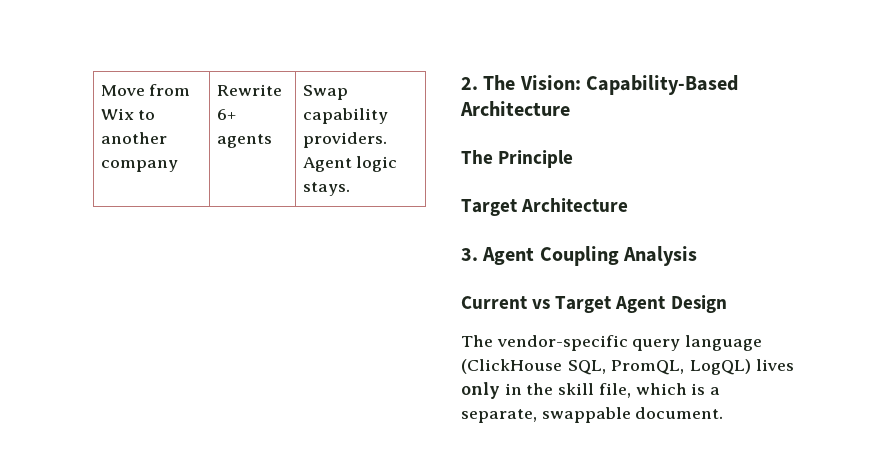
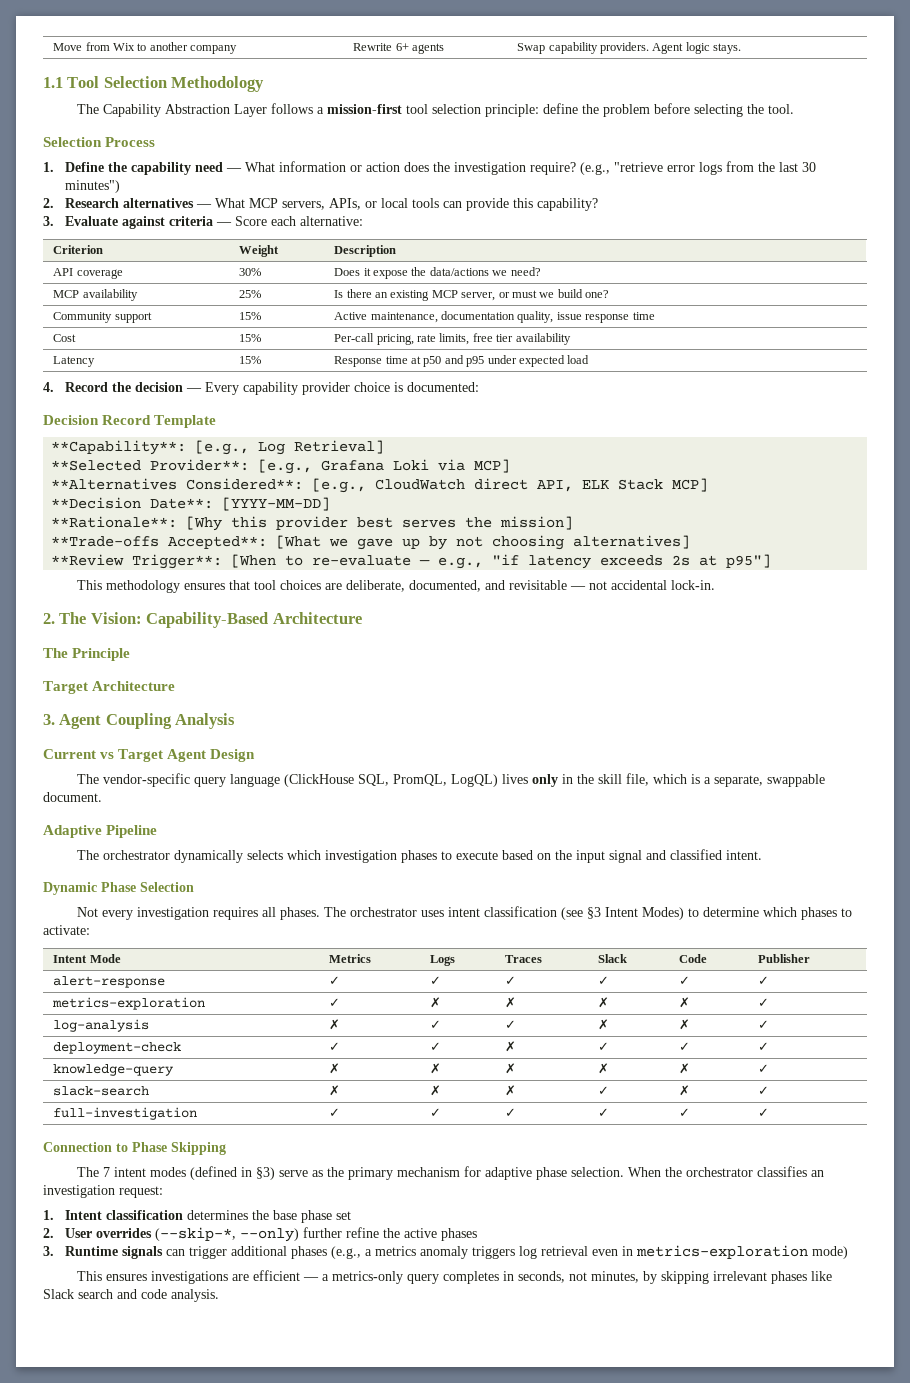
+ 1.1 Tool Selection Methodology
+ The Capability Abstraction Layer follows a mission-first tool selection principle: define the problem before selecting the tool.
+ Selection Process
+ 1. Define the capability need — What information or action does the investigation require? (e.g., "retrieve error logs from the last 30 minutes")
+ 2. Research alternatives — What MCP servers, APIs, or local tools can provide this capability?
+ 3. Evaluate against criteria — Score each alternative:
+ Criterion | Weight | Description
+ API coverage | 30% | Does it expose the data/actions we need?
+ MCP availability | 25% | Is there an existing MCP server, or must we build one?
+ Community support | 15% | Active maintenance, documentation quality, issue response time
+ Cost | 15% | Per-call pricing, rate limits, free tier availability
+ Latency | 15% | Response time at p50 and p95 under expected load
+ 4. Record the decision — Every capability provider choice is documented:
+ Decision Record Template
+ **Capability**: [e.g., Log Retrieval]
+ **Selected Provider**: [e.g., Grafana Loki via MCP]
+ **Alternatives Considered**: [e.g., CloudWatch direct API, ELK Stack MCP]
+ **Decision Date**: [YYYY-MM-DD]
+ **Rationale**: [Why this provider best serves the mission]
+ **Trade-offs Accepted**: [What we gave up by not choosing alternatives]
+ **Review Trigger**: [When to re-evaluate — e.g., "if latency exceeds 2s at p95"]
+ This methodology ensures that tool choices are deliberate, documented, and revisitable — not accidental lock-in.
+ Adaptive Pipeline
+ The orchestrator dynamically selects which investigation phases to execute based on the input signal and classified intent.
+ Dynamic Phase Selection
+ Not every investigation requires all phases. The orchestrator uses intent classification (see §3 Intent Modes) to determine which phases to activate:
+ Intent Mode | Metrics | Logs | Traces | Slack | Code | Publisher
+ alert-response | ✓ | ✓ | ✓ | ✓ | ✓ | ✓
+ metrics-exploration | ✓ | ✗ | ✗ | ✗ | ✗ | ✓
+ log-analysis | ✗ | ✓ | ✓ | ✗ | ✗ | ✓
+ deployment-check | ✓ | ✓ | ✗ | ✓ | ✓ | ✓
+ knowledge-query | ✗ | ✗ | ✗ | ✗ | ✗ | ✓
+ slack-search | ✗ | ✗ | ✗ | ✓ | ✗ | ✓
+ full-investigation | ✓ | ✓ | ✓ | ✓ | ✓ | ✓
+ Connection to Phase Skipping
+ The 7 intent modes (defined in §3) serve as the primary mechanism for adaptive phase selection. When the orchestrator classifies an investigation request:
+ 1. Intent classification determines the base phase set
+ 2. User overrides (--skip-*, --only) further refine the active phases
+ 3. Runtime signals can trigger additional phases (e.g., a metrics anomaly triggers log retrieval even in metrics-exploration mode)
+ This ensures investigations are efficient — a metrics-only query completes in seconds, not minutes, by skipping irrelevant phases like Slack search and code analysis.

